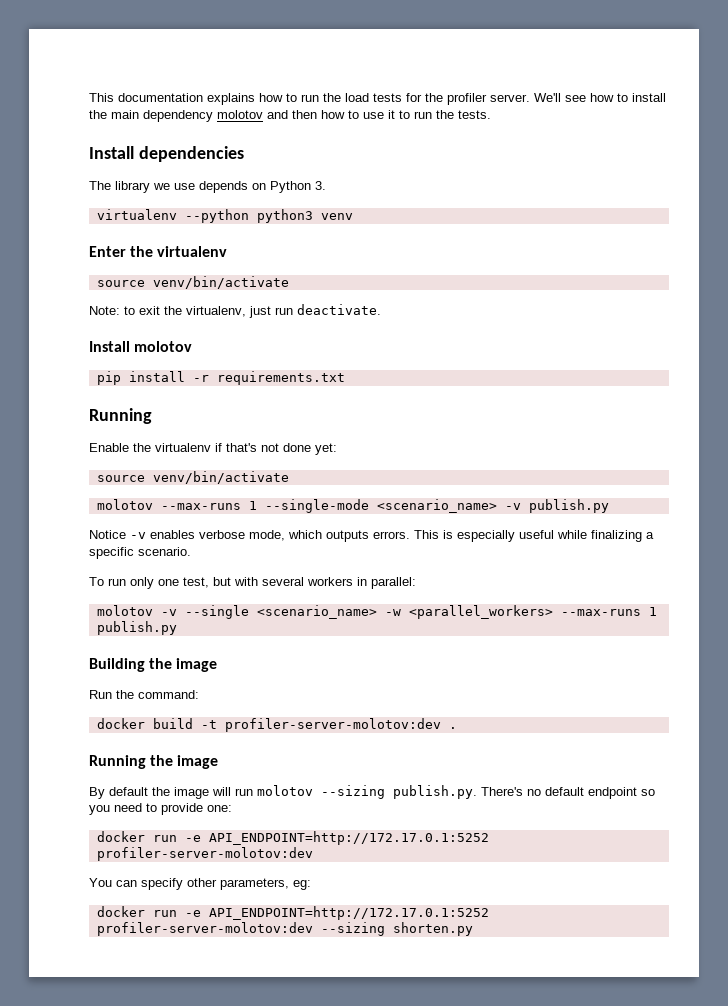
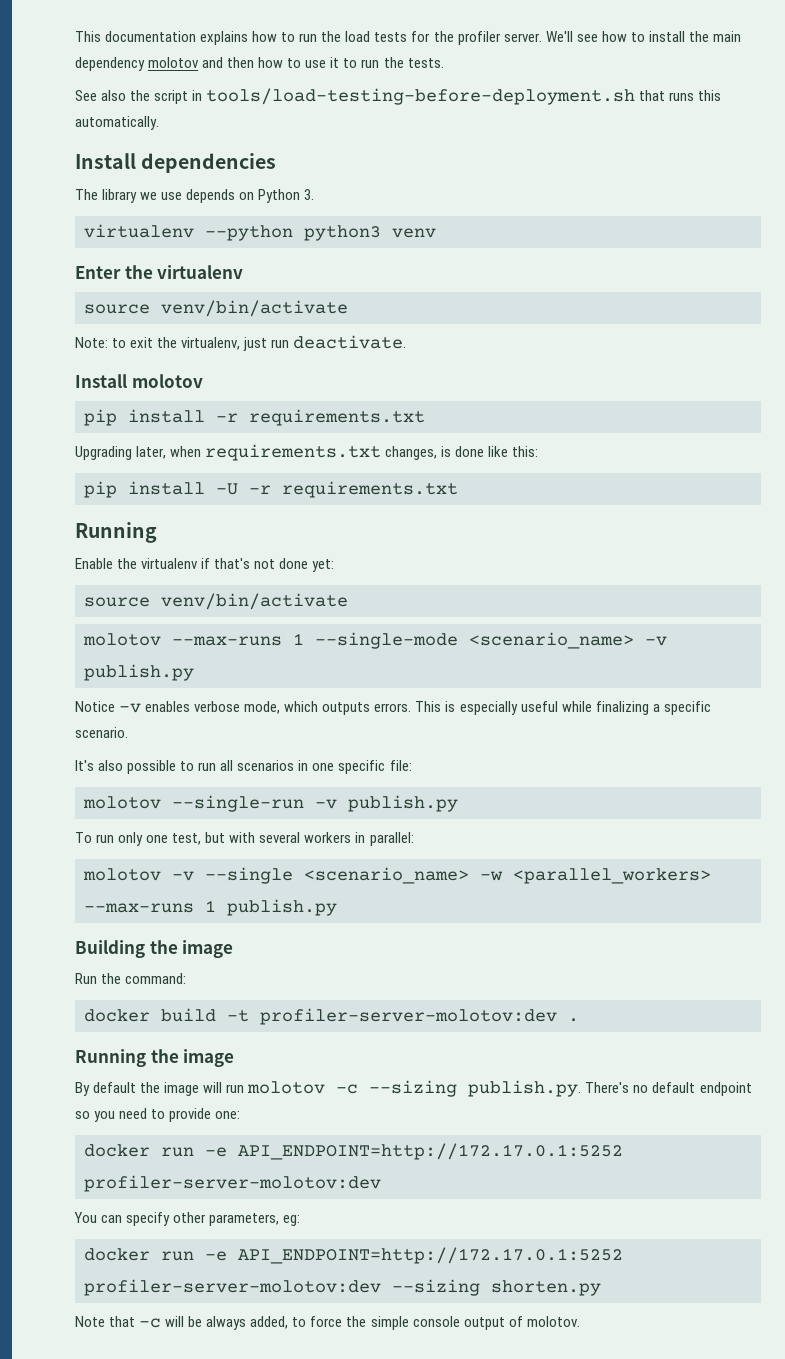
+ See also the script in tools/load-testing-before-deployment.sh that runs this automatically.
+ Upgrading later, when requirements.txt changes, is done like this:
+ pip install -U -r requirements.txt
+ It's also possible to run all scenarios in one specific file:
+ molotov --single-run -v publish.py
- By default the image will run molotov --sizing publish.py. There's no default endpoint so you need to provide one:
+ By default the image will run molotov -c --sizing publish.py. There's no default endpoint so you need to provide one:
+ Note that -c will be always added, to force the simple console output of molotov.

